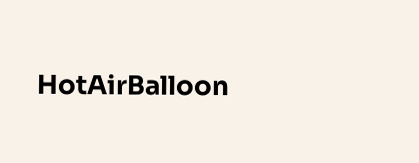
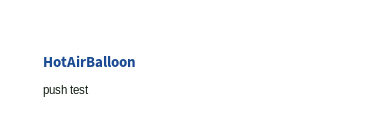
+ push test

